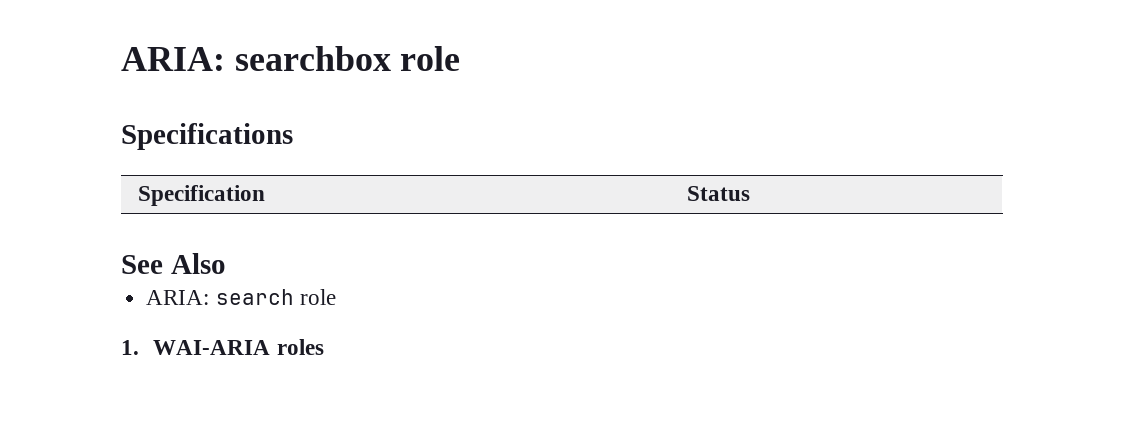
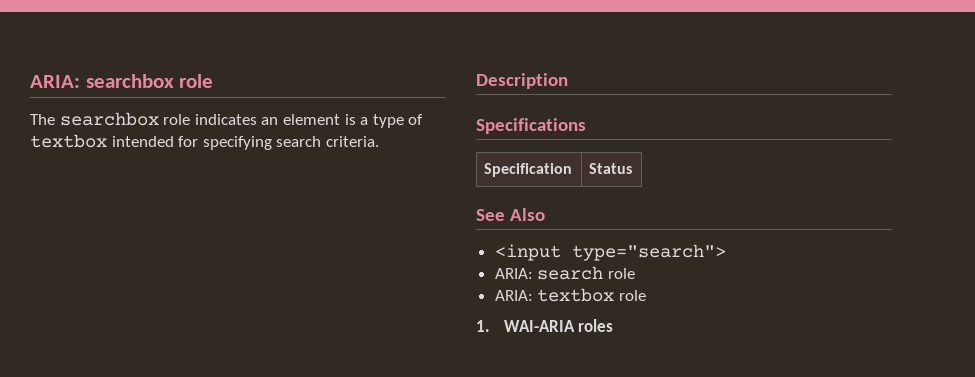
+ The searchbox role indicates an element is a type of textbox intended for specifying search criteria.
+ Description
+ <input type="search">
+ ARIA: textbox role

